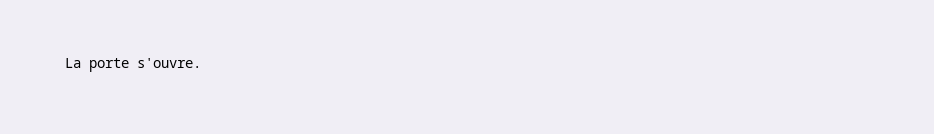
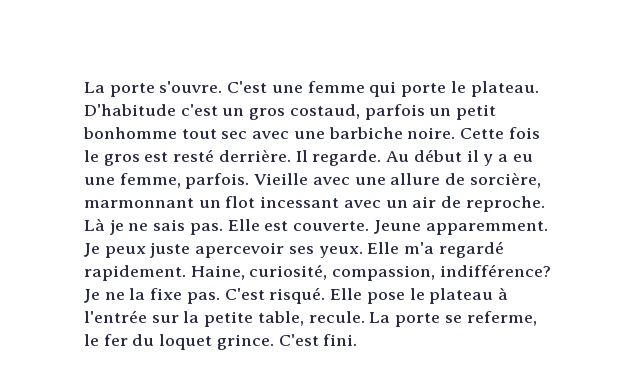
+ C'est une femme qui porte le plateau. D'habitude c'est un gros costaud, parfois un petit bonhomme tout sec avec une barbiche noire. Cette fois le gros est resté derrière. Il regarde. Au début il y a eu une femme, parfois. Vieille avec une allure de sorcière, marmonnant un flot incessant avec un air de reproche. Là je ne sais pas. Elle est couverte. Jeune apparemment. Je peux juste apercevoir ses yeux. Elle m'a regardé rapidement. Haine, curiosité, compassion, indifférence? Je ne la fixe pas. C'est risqué. Elle pose le plateau à l'entrée sur la petite table, recule. La porte se referme, le fer du loquet grince. C'est fini.

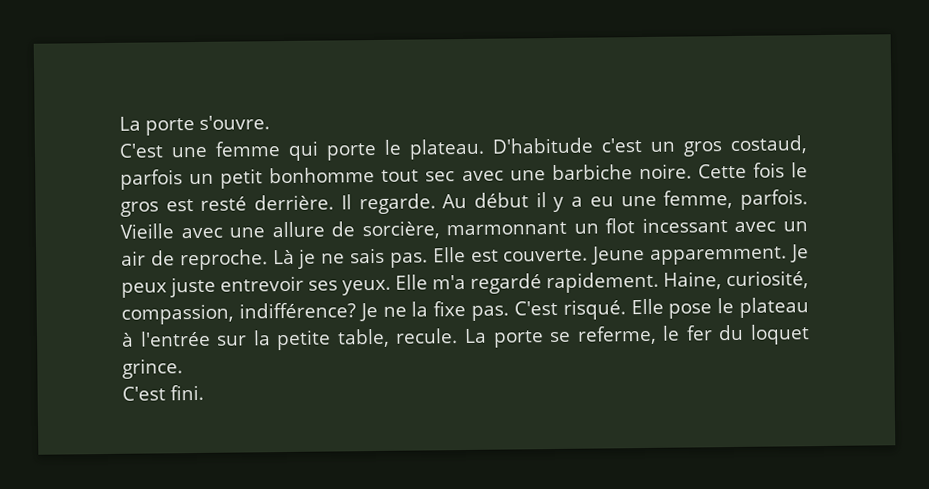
- La porte s'ouvre. C'est une femme qui porte le plateau.
+ La porte s'ouvre.
+ C'est une femme qui porte le plateau.
- Je peux juste apercevoir ses yeux.
+ Je peux juste entrevoir ses yeux.
- La porte se referme, le fer du loquet grince. C'est fini.
+ La porte se referme, le fer du loquet grince.
+ C'est fini.

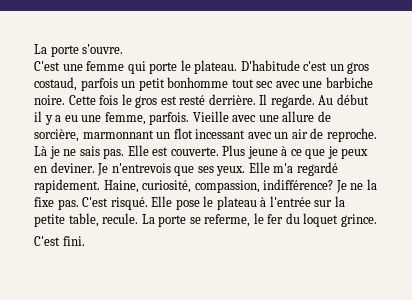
- Jeune apparemment. Je peux juste entrevoir ses yeux.
+ Plus jeune à ce que je peux en deviner. Je n'entrevois que ses yeux.

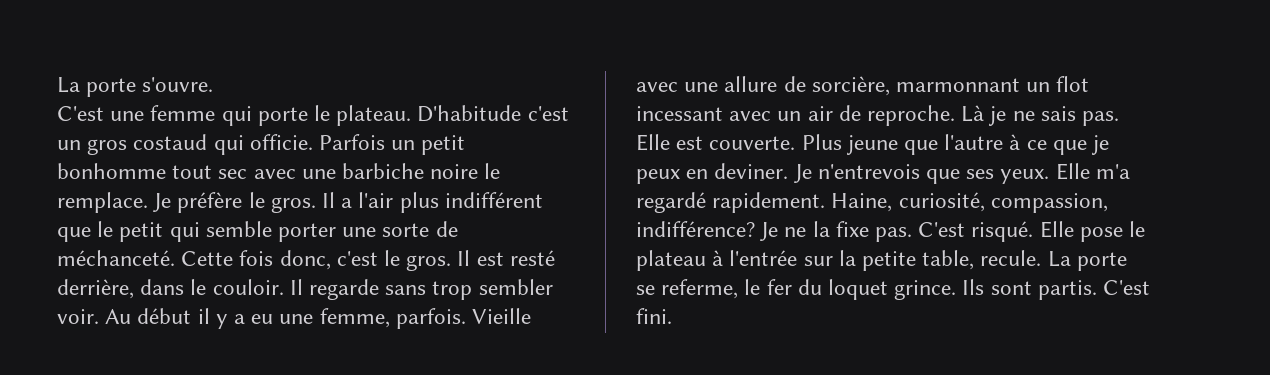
- D'habitude c'est un gros costaud, parfois un petit bonhomme tout sec avec une barbiche noire. Cette fois le gros est resté derrière. Il regarde.
+ D'habitude c'est un gros costaud qui officie. Parfois un petit bonhomme tout sec avec une barbiche noire le remplace. Je préfère le gros. Il a l'air plus indifférent que le petit qui semble porter une sorte de méchanceté. Cette fois donc, c'est le gros. Il est resté derrière, dans le couloir. Il regarde sans trop sembler voir.
- Plus jeune à ce que je peux en deviner.
+ Plus jeune que l'autre à ce que je peux en deviner.
- La porte se referme, le fer du loquet grince.
- C'est fini.
+ La porte se referme, le fer du loquet grince. Ils sont partis. C'est fini.

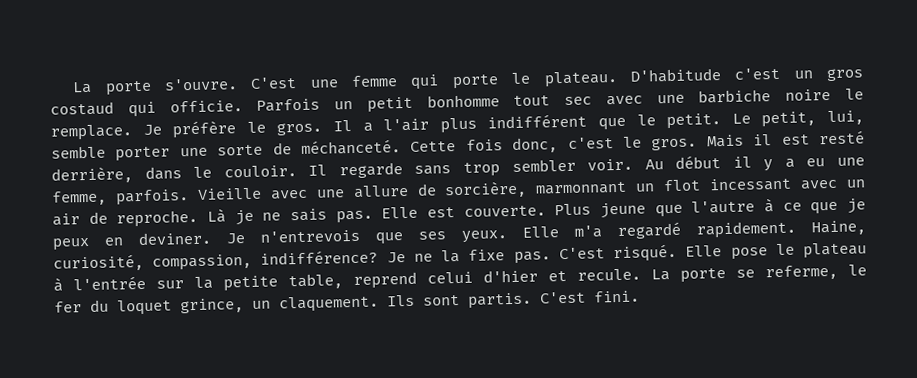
- La porte s'ouvre.
- C'est une femme qui porte le plateau.
+ La porte s'ouvre. C'est une femme qui porte le plateau.
- Il a l'air plus indifférent que le petit qui semble porter une sorte de méchanceté.
+ Il a l'air plus indifférent que le petit. Le petit, lui, semble porter une sorte de méchanceté.
- Il est resté derrière, dans le couloir.
+ Mais il est resté derrière, dans le couloir.
- Elle pose le plateau à l'entrée sur la petite table, recule.
+ Elle pose le plateau à l'entrée sur la petite table, reprend celui d'hier et recule.
- La porte se referme, le fer du loquet grince.
+ La porte se referme, le fer du loquet grince, un claquement.

